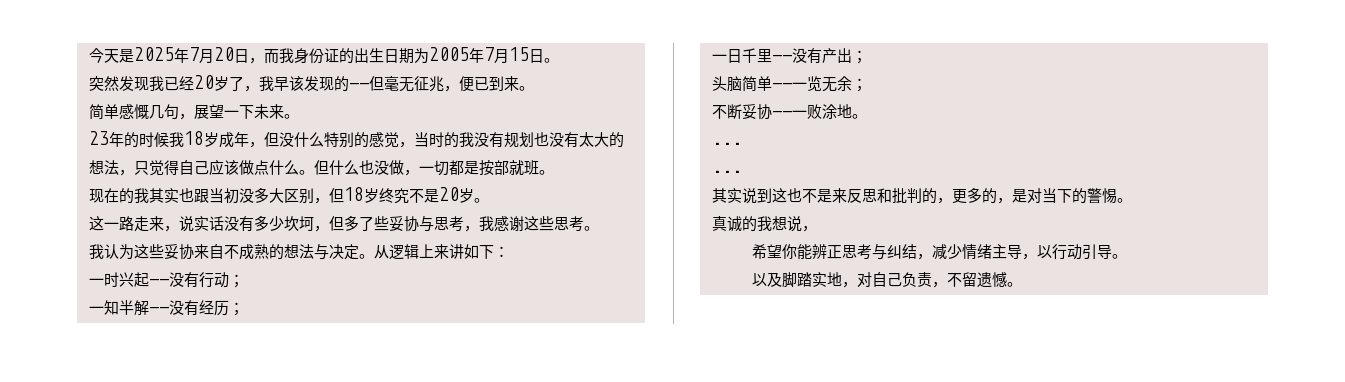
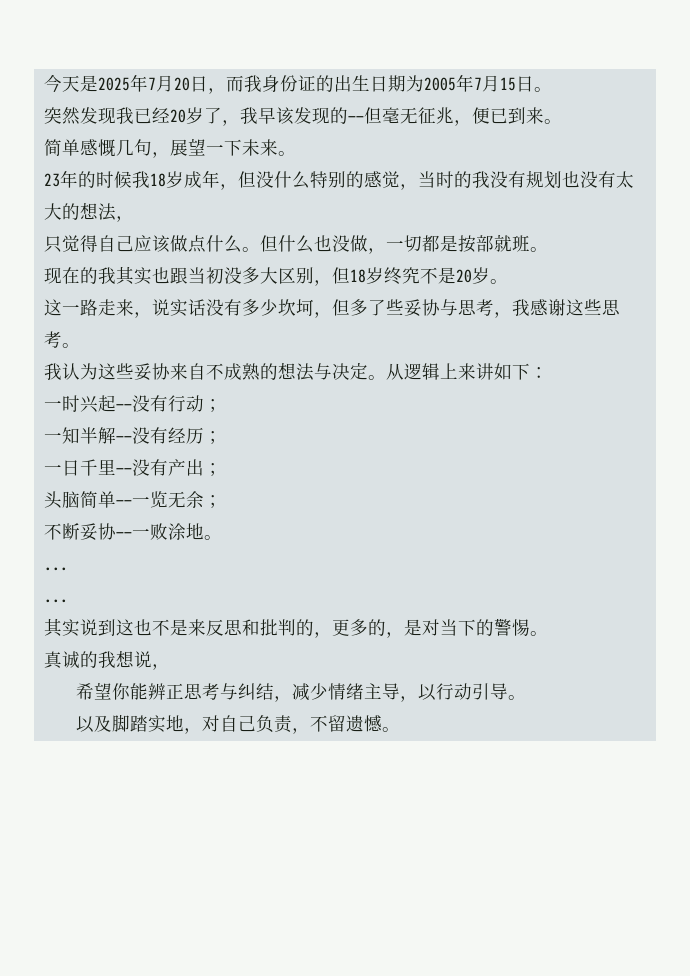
- 23年的时候我18岁成年，但没什么特别的感觉，当时的我没有规划也没有太大的想法，只觉得自己应该做点什么。
+ 23年的时候我18岁成年，但没什么特别的感觉，当时的我没有规划也没有太大的想法，
+ 只觉得自己应该做点什么。

